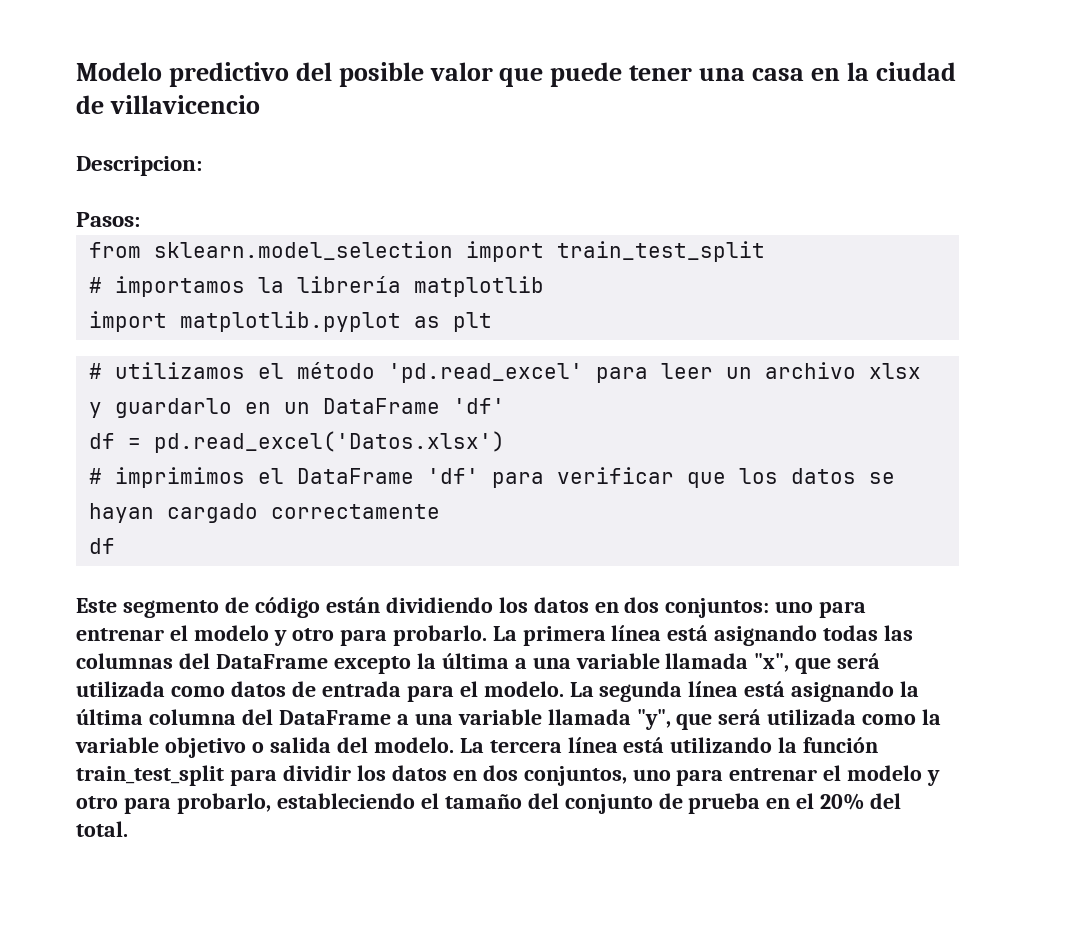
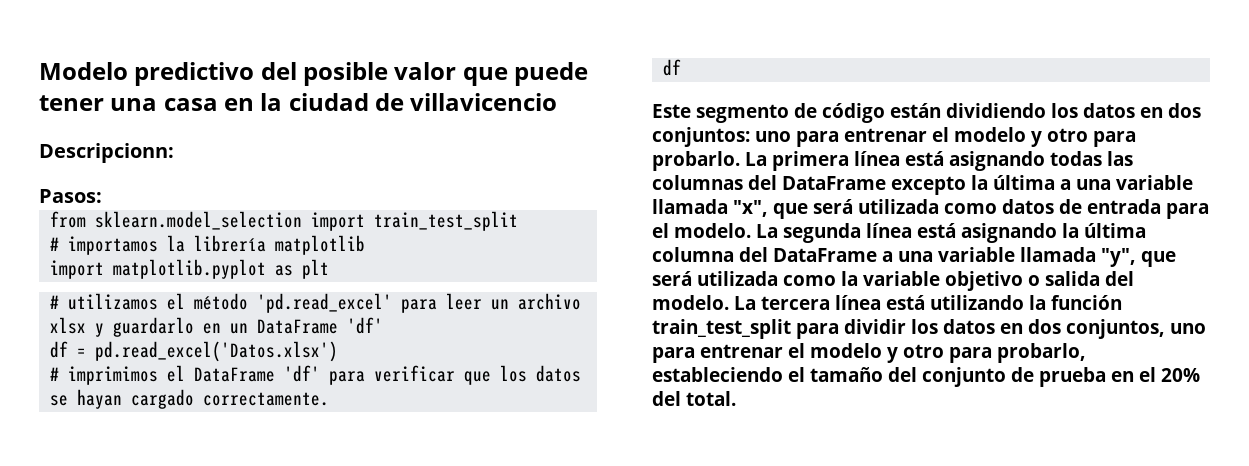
- Descripcion:
+ Descripcionn:
- # imprimimos el DataFrame 'df' para verificar que los datos se hayan cargado correctamente
+ # imprimimos el DataFrame 'df' para verificar que los datos se hayan cargado correctamente.

